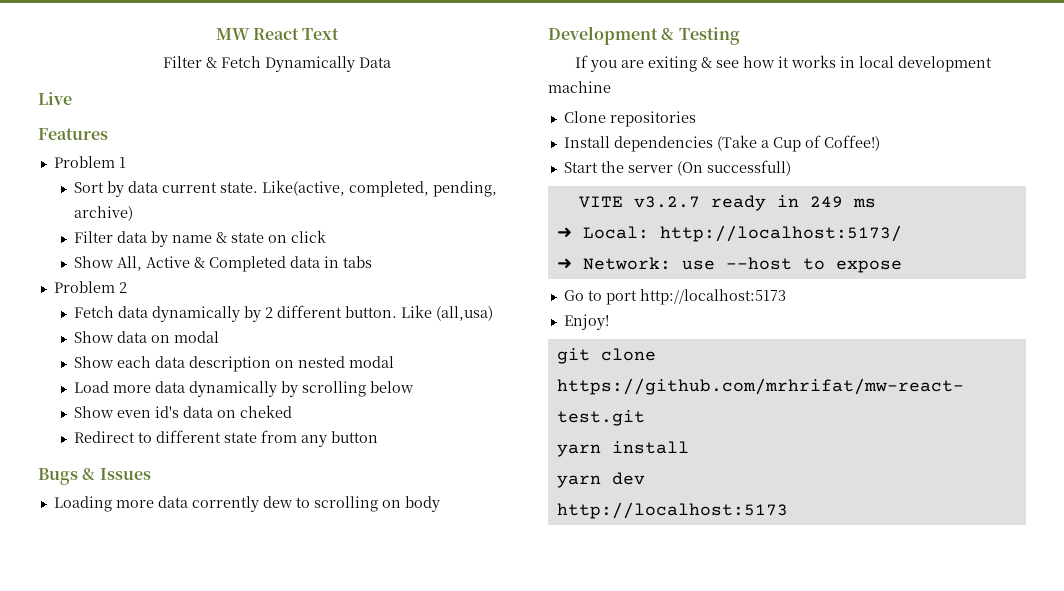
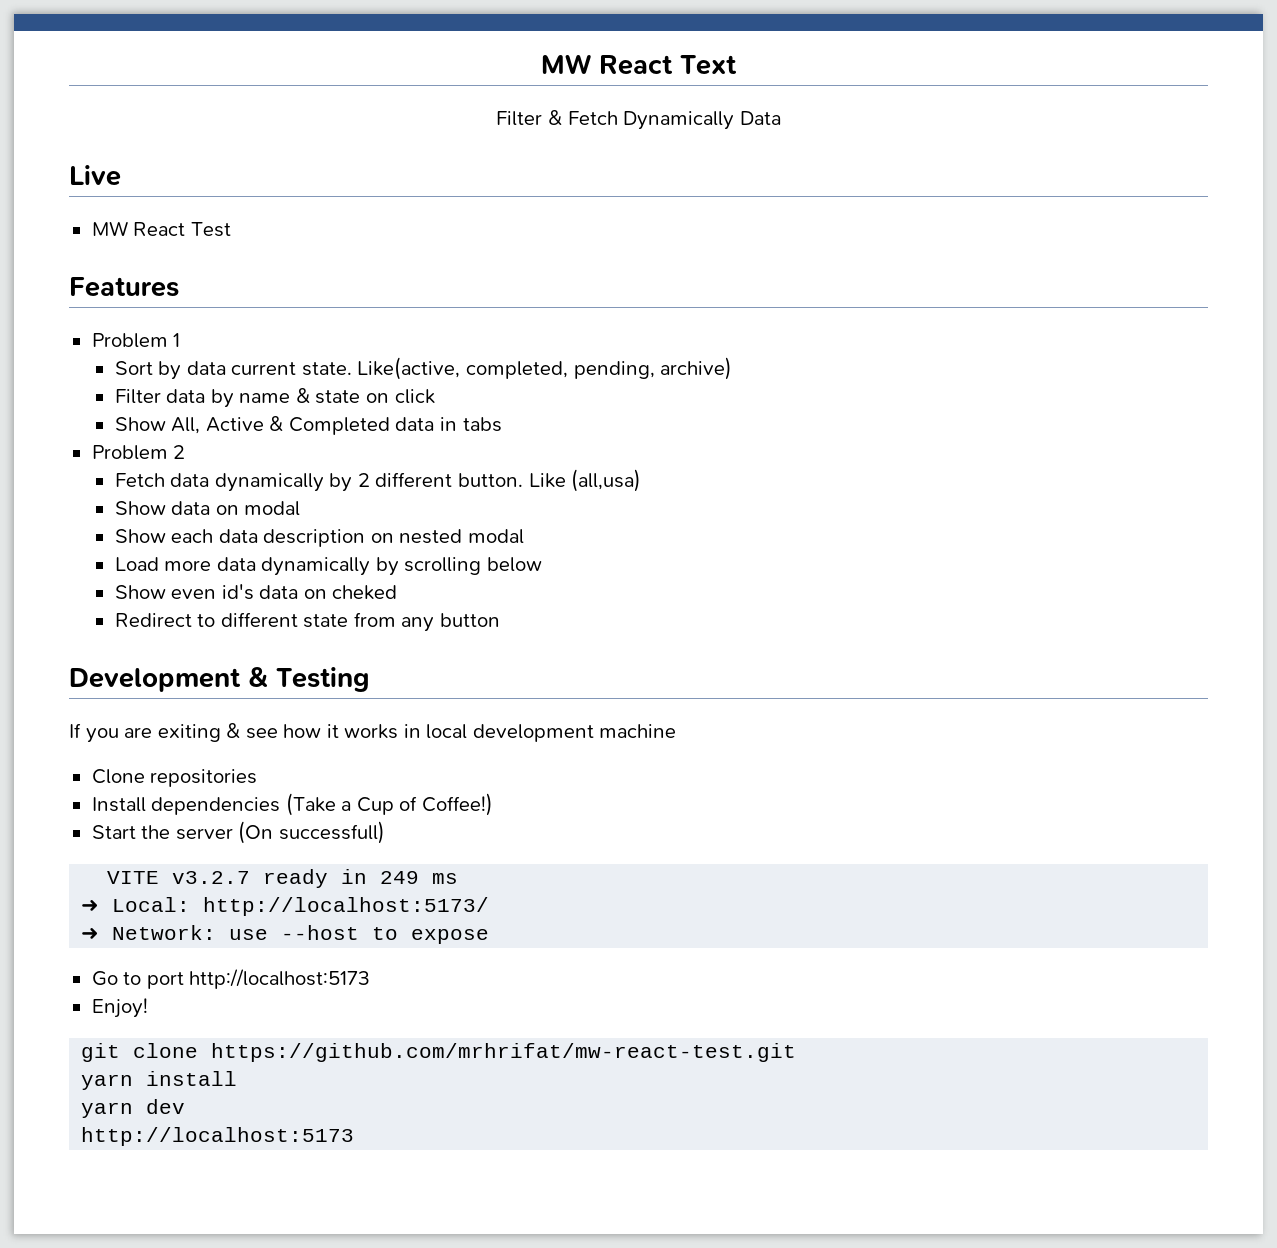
+ MW React Test
- Bugs & Issues
- Loading more data corrently dew to scrolling on body

